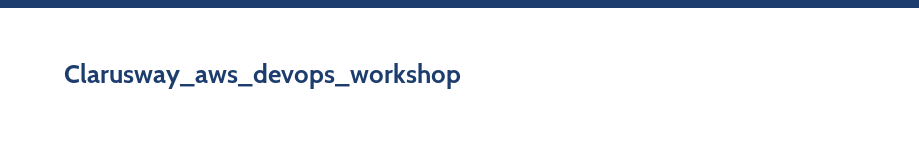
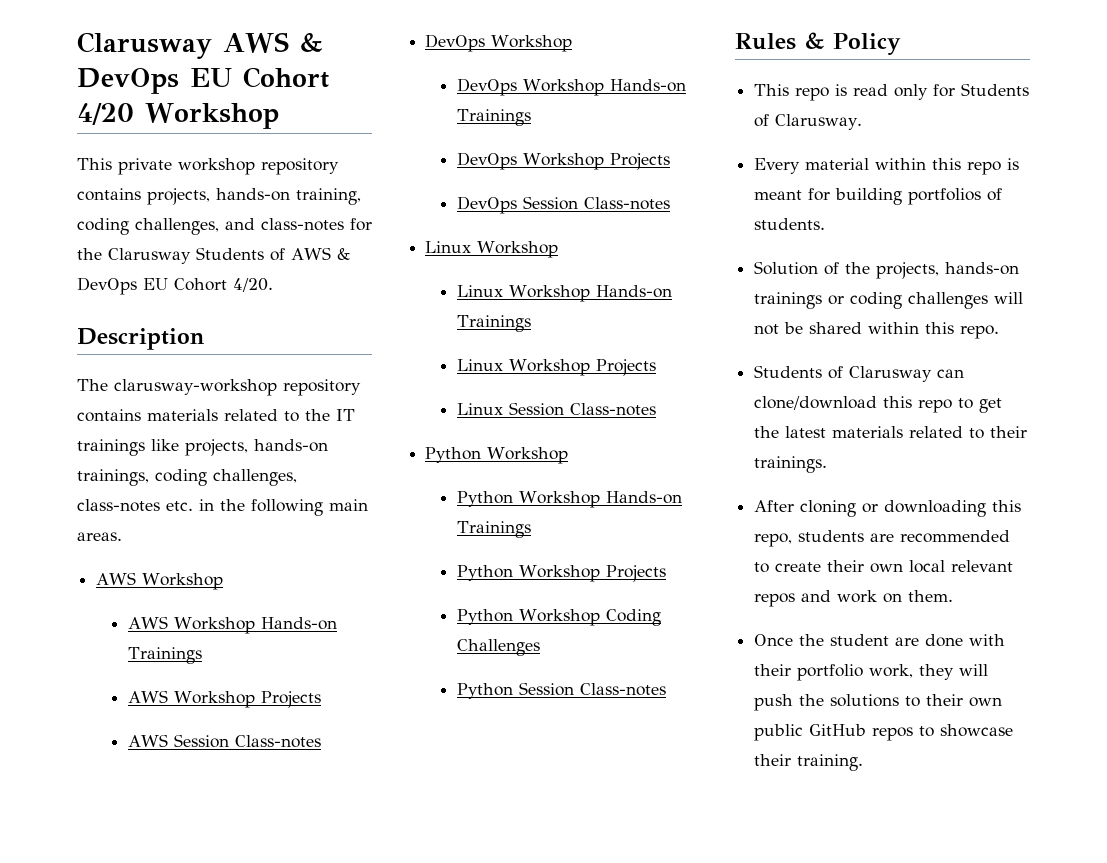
- Clarusway_aws_devops_workshop
+ Clarusway AWS & DevOps EU Cohort 4/20 Workshop
+ This private workshop repository contains projects, hands-on training, coding challenges, and class-notes for the Clarusway Students of AWS & DevOps EU Cohort 4/20.
+ Description
+ The clarusway-workshop repository contains materials related to the IT trainings like projects, hands-on trainings, coding challenges, class-notes etc. in the following main areas.
+ AWS Workshop
+ AWS Workshop Hands-on Trainings
+ AWS Workshop Projects
+ AWS Session Class-notes
+ DevOps Workshop
+ DevOps Workshop Hands-on Trainings
+ DevOps Workshop Projects
+ DevOps Session Class-notes
+ Linux Workshop
+ Linux Workshop Hands-on Trainings
+ Linux Workshop Projects
+ Linux Session Class-notes
+ Python Workshop
+ Python Workshop Hands-on Trainings
+ Python Workshop Projects
+ Python Workshop Coding Challenges
+ Python Session Class-notes
+ Rules & Policy
+ This repo is read only for Students of Clarusway.
+ Every material within this repo is meant for building portfolios of students.
+ Solution of the projects, hands-on trainings or coding challenges will not be shared within this repo.
+ Students of Clarusway can clone/download this repo to get the latest materials related to their trainings.
+ After cloning or downloading this repo, students are recommended to create their own local relevant repos and work on them.
+ Once the student are done with their portfolio work, they will push the solutions to their own public GitHub repos to showcase their training.

